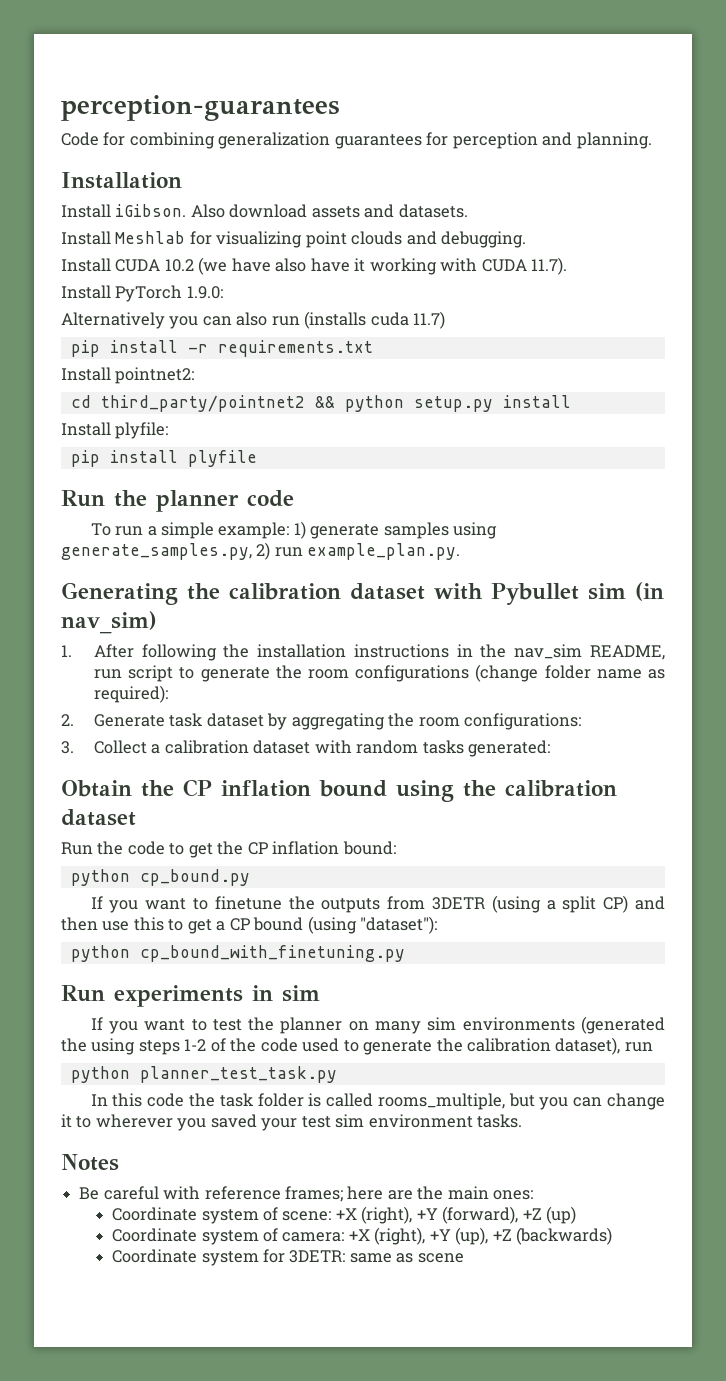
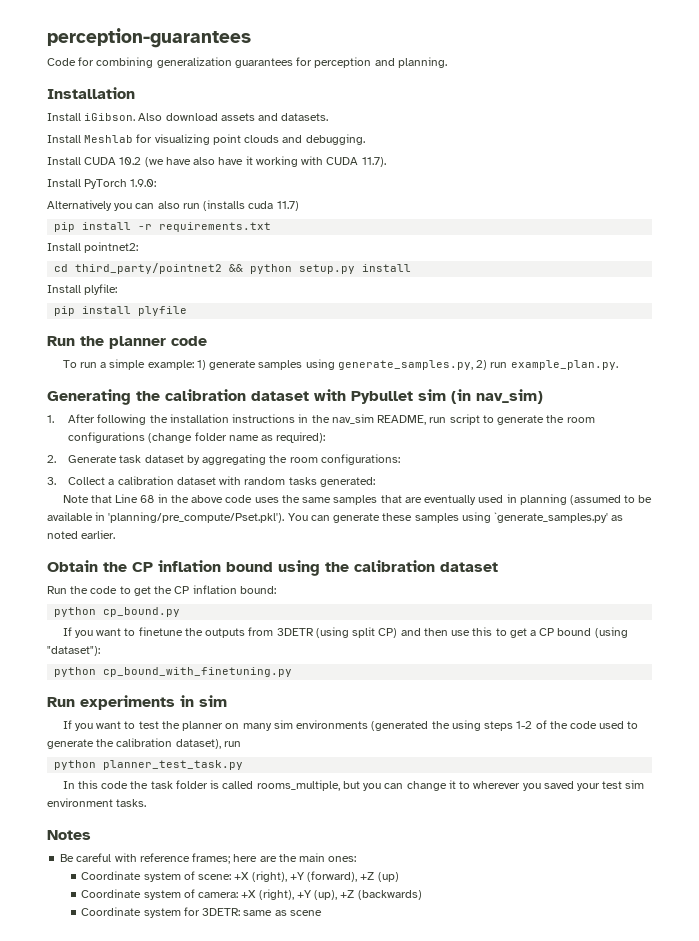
+ Note that Line 68 in the above code uses the same samples that are eventually used in planning (assumed to be available in 'planning/pre_compute/Pset.pkl'). You can generate these samples using `generate_samples.py' as noted earlier.
- If you want to finetune the outputs from 3DETR (using a split CP) and then use this to get a CP bound (using "dataset"):
+ If you want to finetune the outputs from 3DETR (using split CP) and then use this to get a CP bound (using "dataset"):

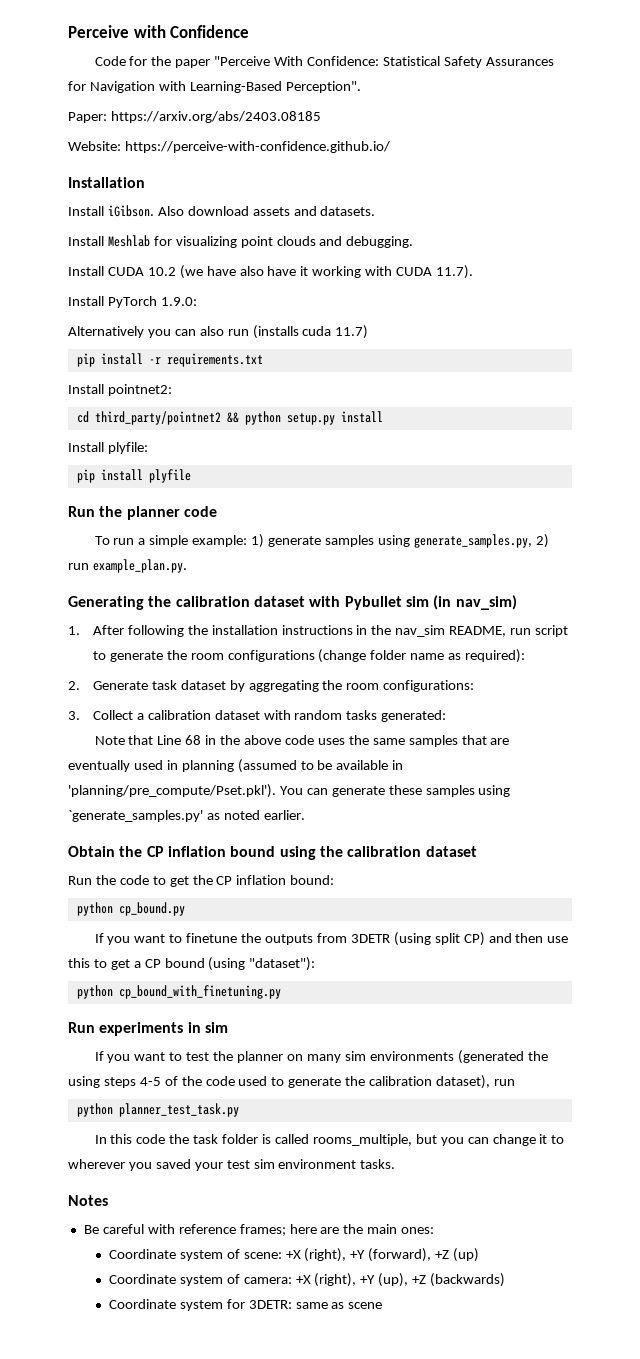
- perception-guarantees
+ Perceive with Confidence
- Code for combining generalization guarantees for perception and planning.
+ Code for the paper "Perceive With Confidence: Statistical Safety Assurances for Navigation with Learning-Based Perception".
+ Paper: https://arxiv.org/abs/2403.08185
+ Website: https://perceive-with-confidence.github.io/
- If you want to test the planner on many sim environments (generated the using steps 1-2 of the code used to generate the calibration dataset), run
+ If you want to test the planner on many sim environments (generated the using steps 4-5 of the code used to generate the calibration dataset), run

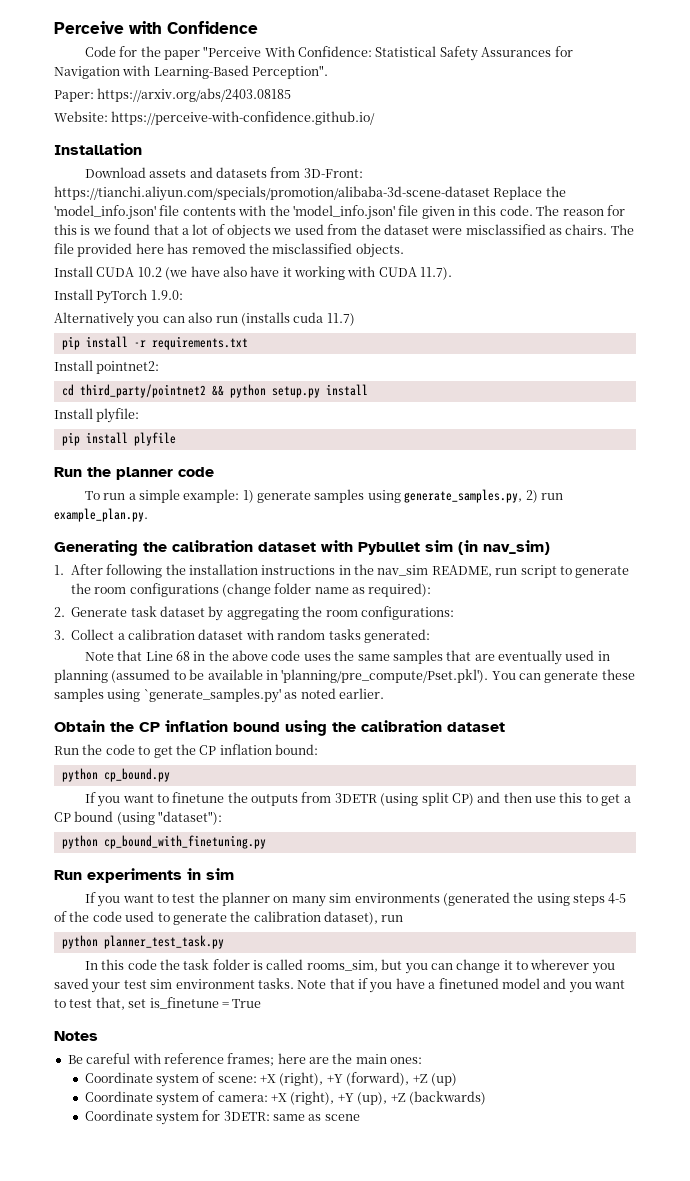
- Install iGibson. Also download assets and datasets.
- Install Meshlab for visualizing point clouds and debugging.
+ Download assets and datasets from 3D-Front: https://tianchi.aliyun.com/specials/promotion/alibaba-3d-scene-dataset Replace the 'model_info.json' file contents with the 'model_info.json' file given in this code. The reason for this is we found that a lot of objects we used from the dataset were misclassified as chairs. The file provided here has removed the misclassified objects.
- In this code the task folder is called rooms_multiple, but you can change it to wherever you saved your test sim environment tasks.
+ In this code the task folder is called rooms_sim, but you can change it to wherever you saved your test sim environment tasks. Note that if you have a finetuned model and you want to test that, set is_finetune = True

